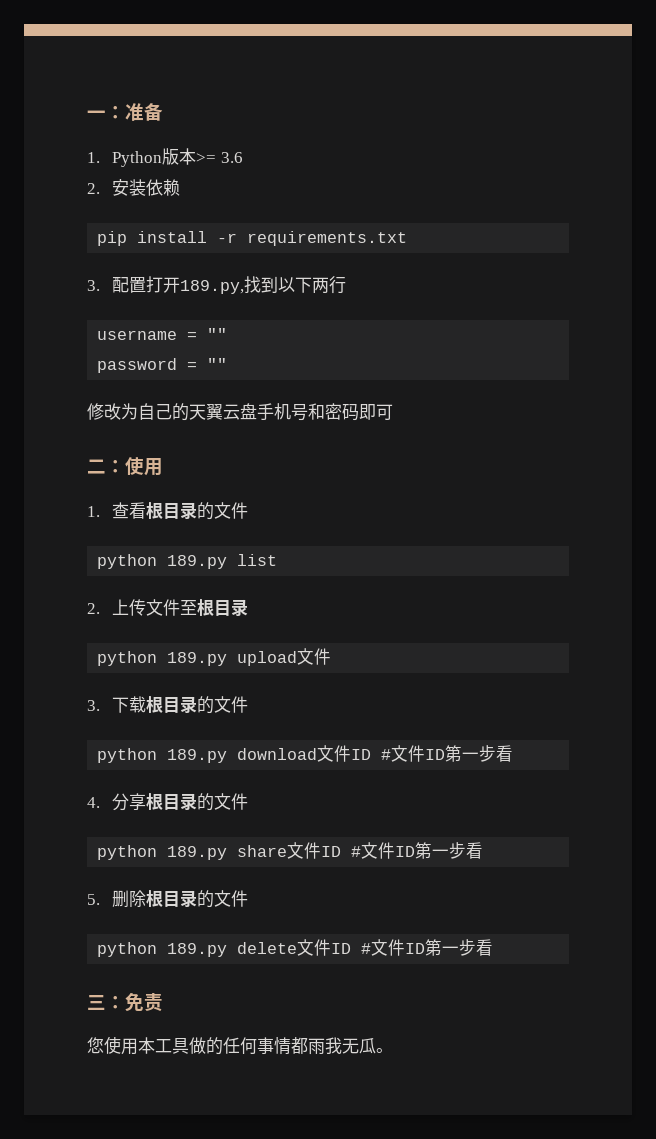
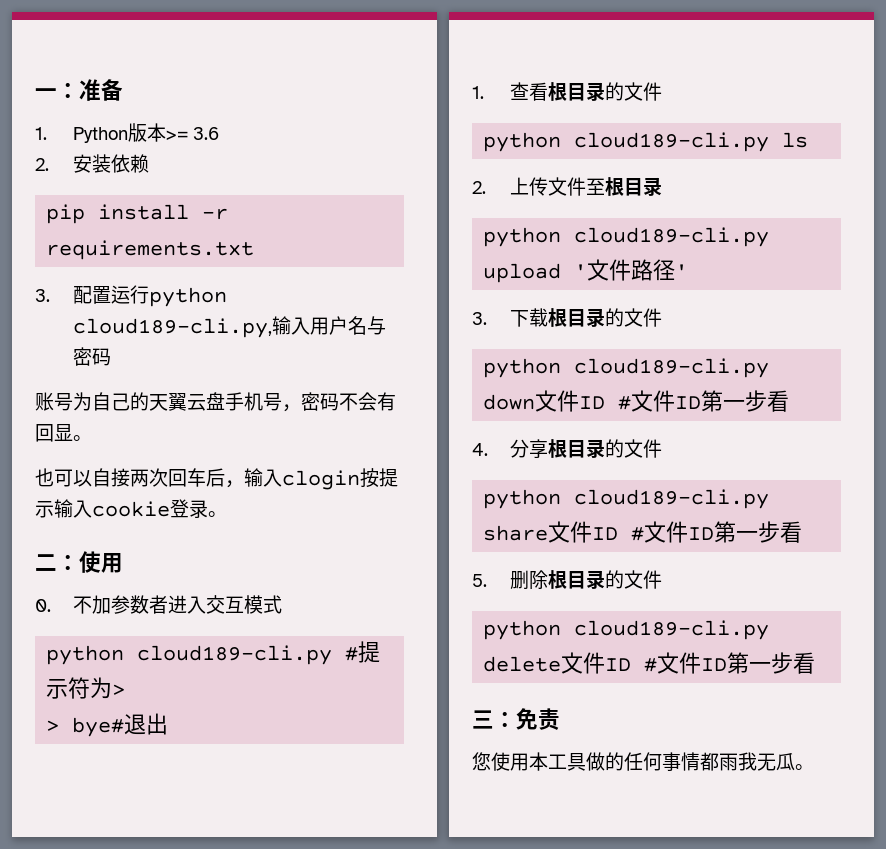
- 3.配置打开189.py,找到以下两行
- username = ""
- password = ""
- 修改为自己的天翼云盘手机号和密码即可
+ 3.配置运行python cloud189-cli.py,输入用户名与密码
+ 账号为自己的天翼云盘手机号，密码不会有回显。
+ 也可以自接两次回车后，输入clogin按提示输入cookie登录。
  二：使用
+ 0.不加参数者进入交互模式
+ python cloud189-cli.py #提示符为>
+ > bye#退出
- python 189.py list
+ python cloud189-cli.py ls
- python 189.py upload文件
+ python cloud189-cli.py upload '文件路径'
- python 189.py download文件ID #文件ID第一步看
+ python cloud189-cli.py down文件ID #文件ID第一步看
- python 189.py share文件ID #文件ID第一步看
+ python cloud189-cli.py share文件ID #文件ID第一步看
- python 189.py delete文件ID #文件ID第一步看
+ python cloud189-cli.py delete文件ID #文件ID第一步看

